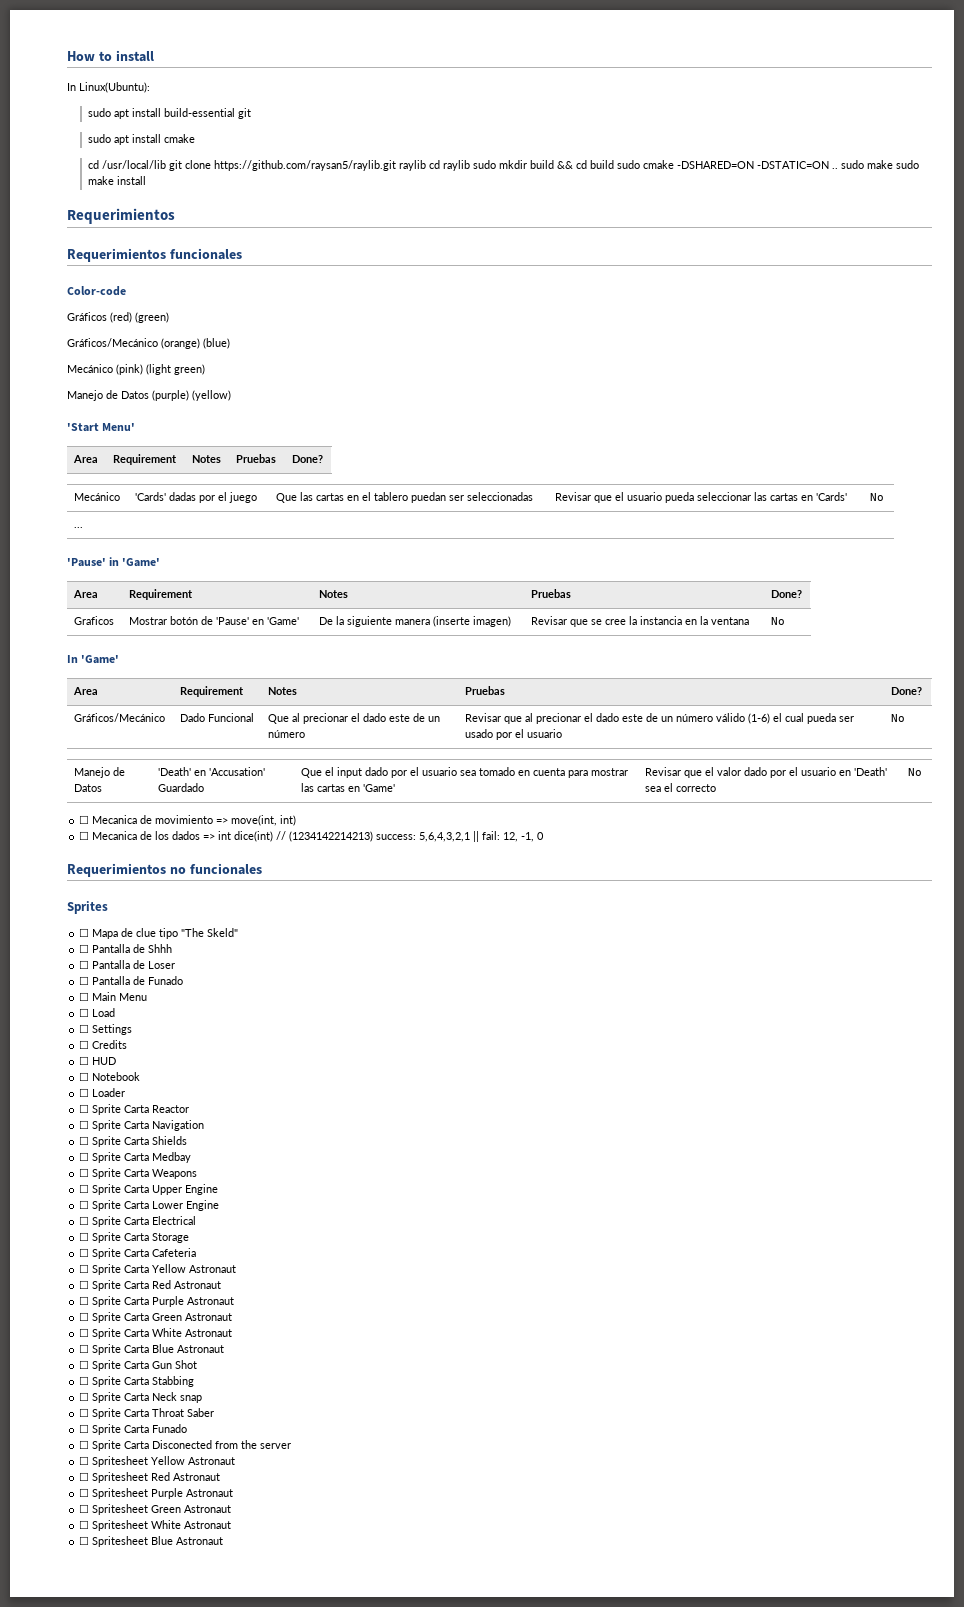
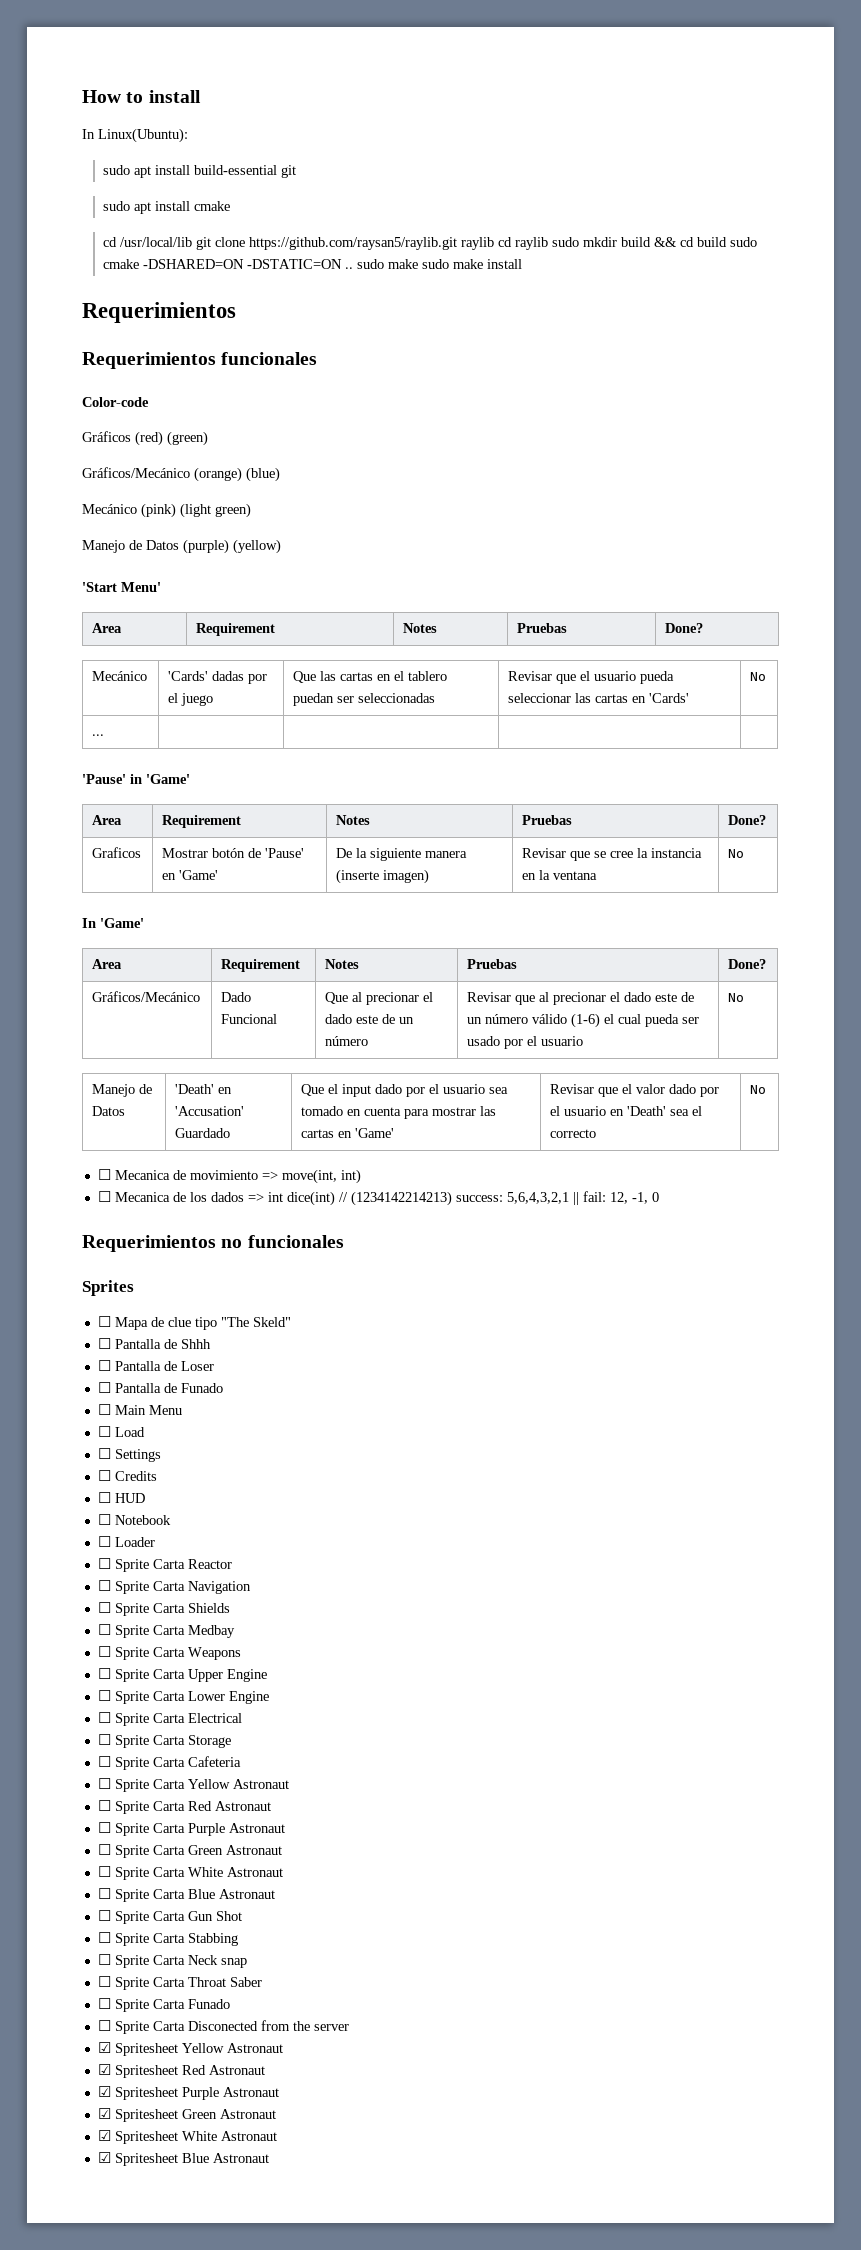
- ☐ Spritesheet Yellow Astronaut
+ ☑ Spritesheet Yellow Astronaut
- ☐ Spritesheet Red Astronaut
+ ☑ Spritesheet Red Astronaut
- ☐ Spritesheet Purple Astronaut
+ ☑ Spritesheet Purple Astronaut
- ☐ Spritesheet Green Astronaut
+ ☑ Spritesheet Green Astronaut
- ☐ Spritesheet White Astronaut
+ ☑ Spritesheet White Astronaut
- ☐ Spritesheet Blue Astronaut
+ ☑ Spritesheet Blue Astronaut

